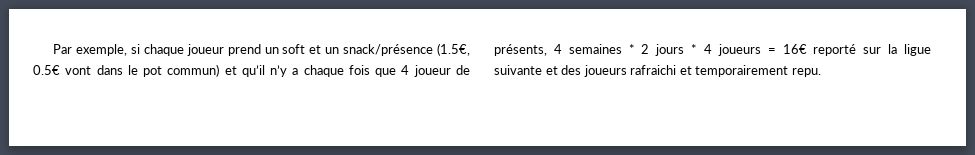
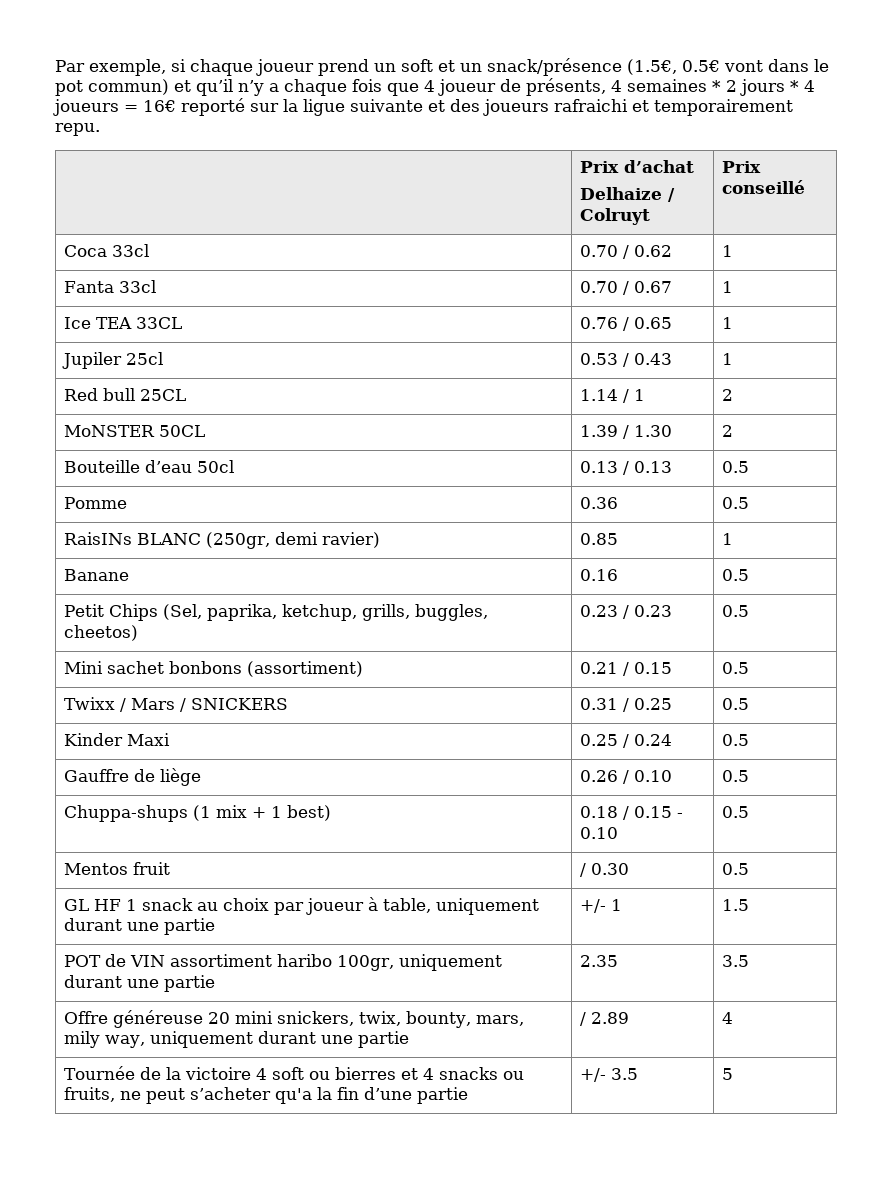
+ | Prix d’achat
+ Delhaize / Colruyt | Prix conseillé
+ Coca 33cl | 0.70 / 0.62 | 1
+ Fanta 33cl | 0.70 / 0.67 | 1
+ Ice TEA 33CL | 0.76 / 0.65 | 1
+ Jupiler 25cl | 0.53 / 0.43 | 1
+ Red bull 25CL | 1.14 / 1 | 2
+ MoNSTER 50CL | 1.39 / 1.30 | 2
+ Bouteille d’eau 50cl | 0.13 / 0.13 | 0.5
+ Pomme | 0.36 | 0.5
+ RaisINs BLANC (250gr, demi ravier) | 0.85 | 1
+ Banane | 0.16 | 0.5
+ Petit Chips (Sel, paprika, ketchup, grills, buggles, cheetos) | 0.23 / 0.23 | 0.5
+ Mini sachet bonbons (assortiment) | 0.21 / 0.15 | 0.5
+ Twixx / Mars / SNICKERS | 0.31 / 0.25 | 0.5
+ Kinder Maxi | 0.25 / 0.24 | 0.5
+ Gauffre de liège | 0.26 / 0.10 | 0.5
+ Chuppa-shups (1 mix + 1 best) | 0.18 / 0.15 - 0.10 | 0.5
+ Mentos fruit | / 0.30 | 0.5
+ GL HF 1 snack au choix par joueur à table, uniquement durant une partie | +/- 1 | 1.5
+ POT de VIN assortiment haribo 100gr, uniquement durant une partie | 2.35 | 3.5
+ Offre généreuse 20 mini snickers, twix, bounty, mars, mily way, uniquement durant une partie | / 2.89 | 4
+ Tournée de la victoire 4 soft ou bierres et 4 snacks ou fruits, ne peut s’acheter qu'a la fin d’une partie | +/- 3.5 | 5

